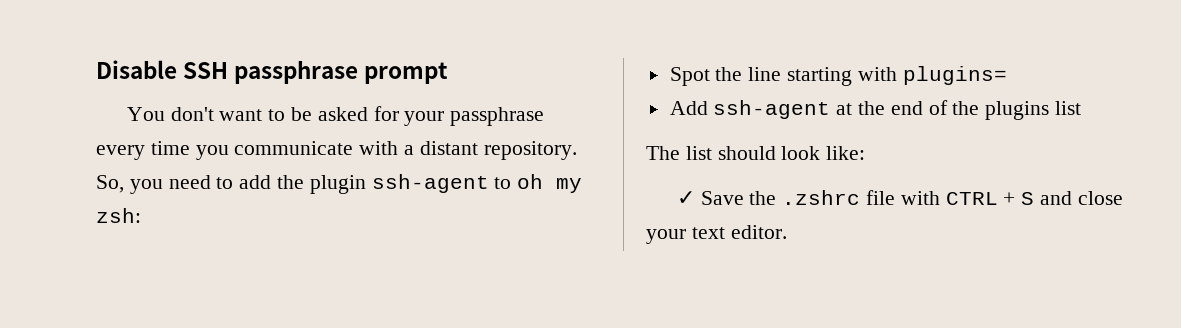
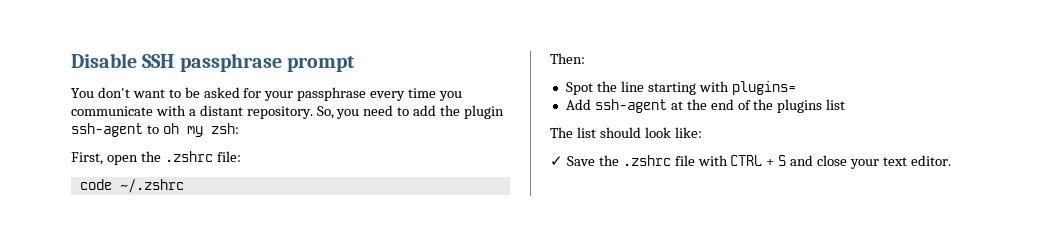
+ First, open the .zshrc file:
+ code ~/.zshrc
+ Then:

